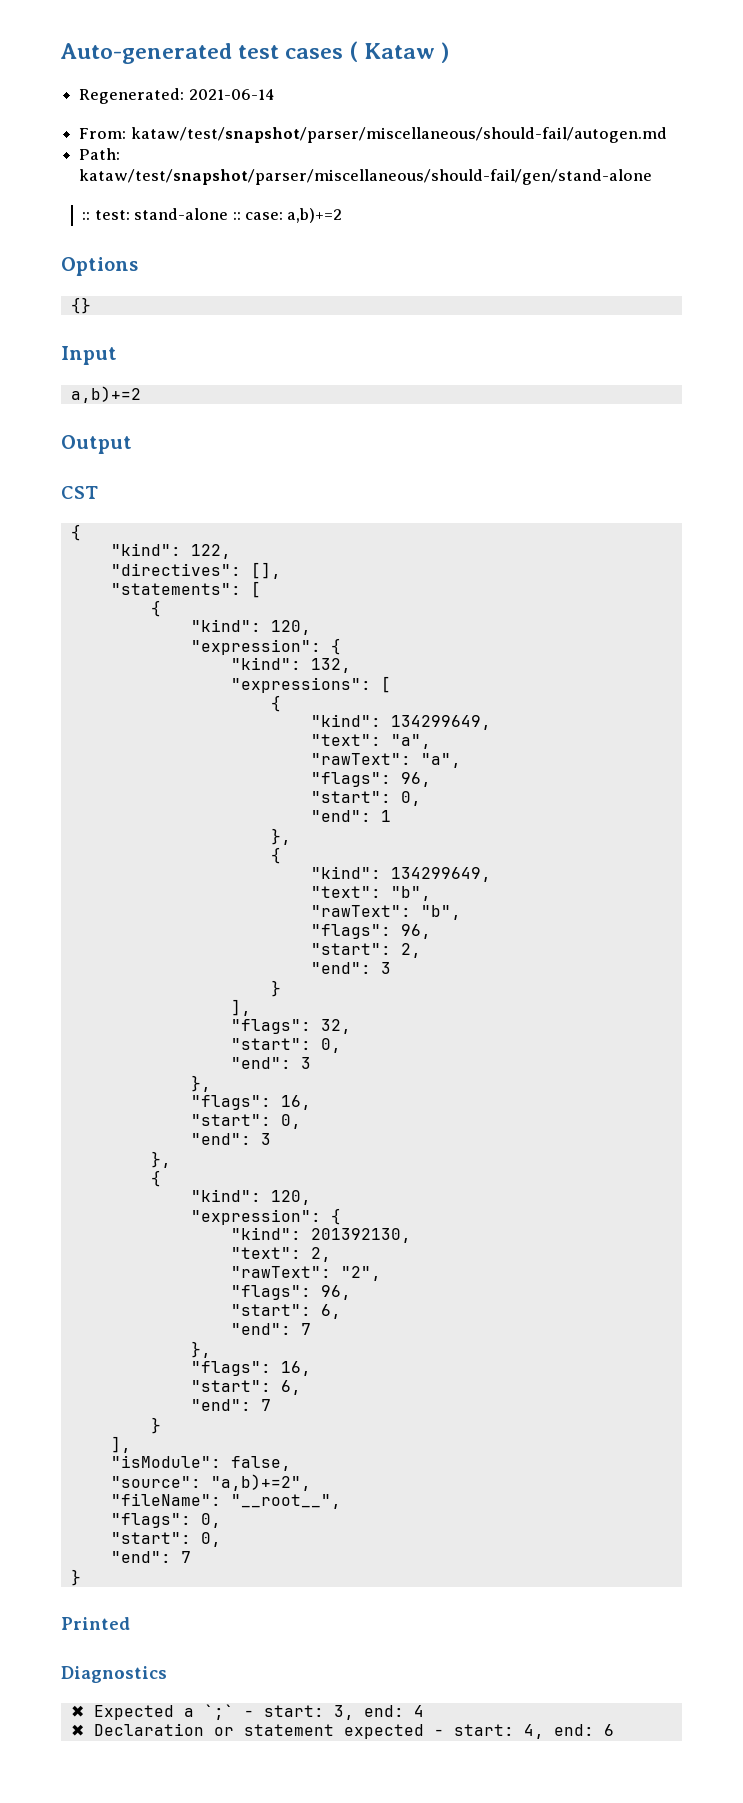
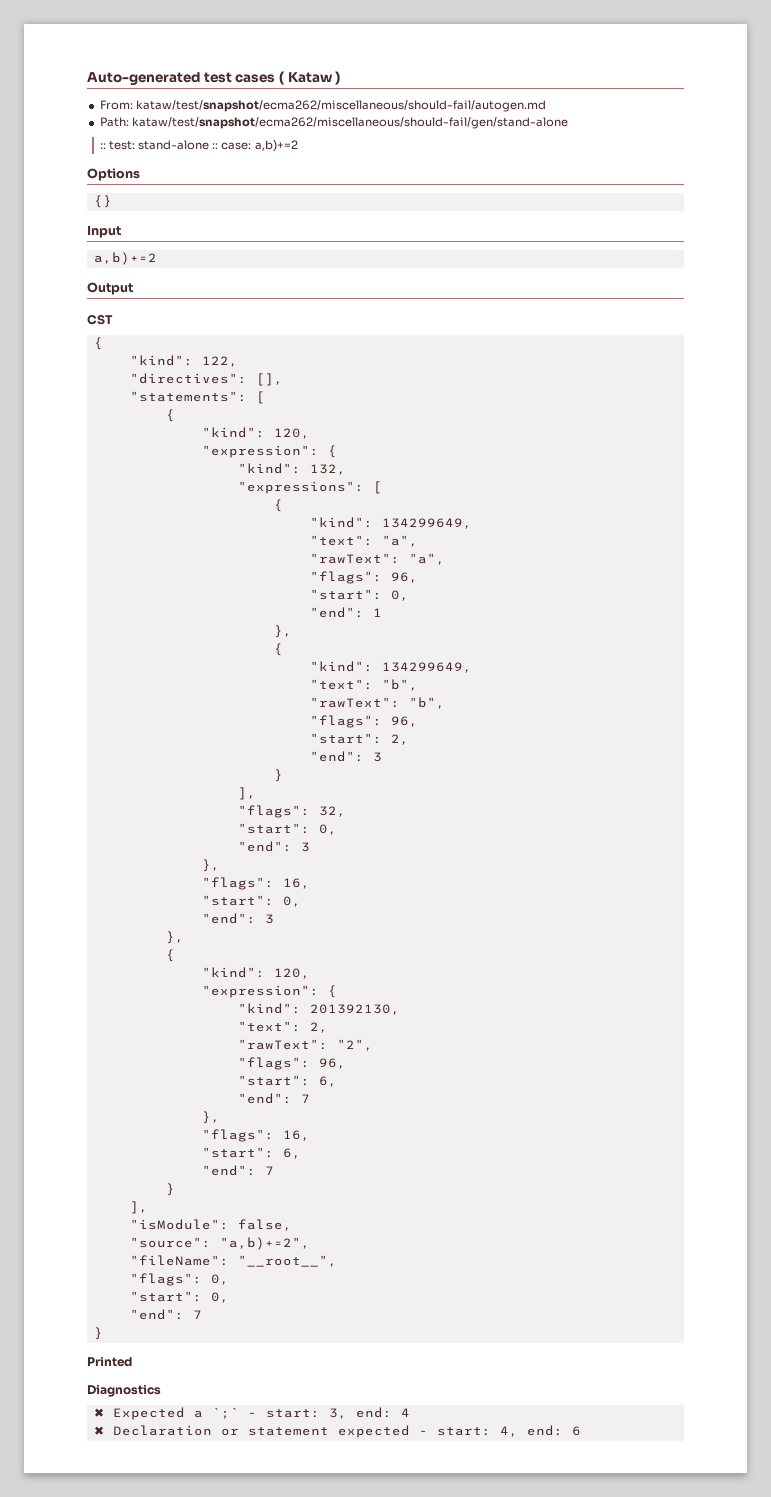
- Regenerated: 2021-06-14
- From: kataw/test/snapshot/parser/miscellaneous/should-fail/autogen.md
+ From: kataw/test/snapshot/ecma262/miscellaneous/should-fail/autogen.md
- Path: kataw/test/snapshot/parser/miscellaneous/should-fail/gen/stand-alone
+ Path: kataw/test/snapshot/ecma262/miscellaneous/should-fail/gen/stand-alone

